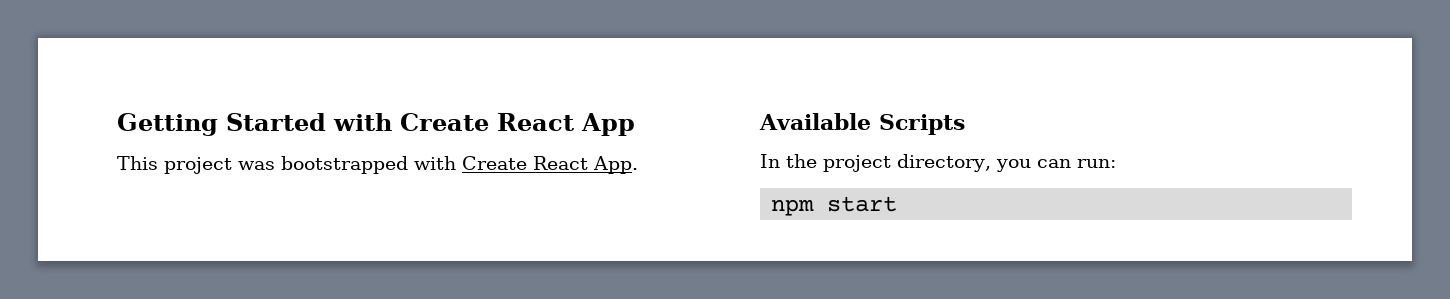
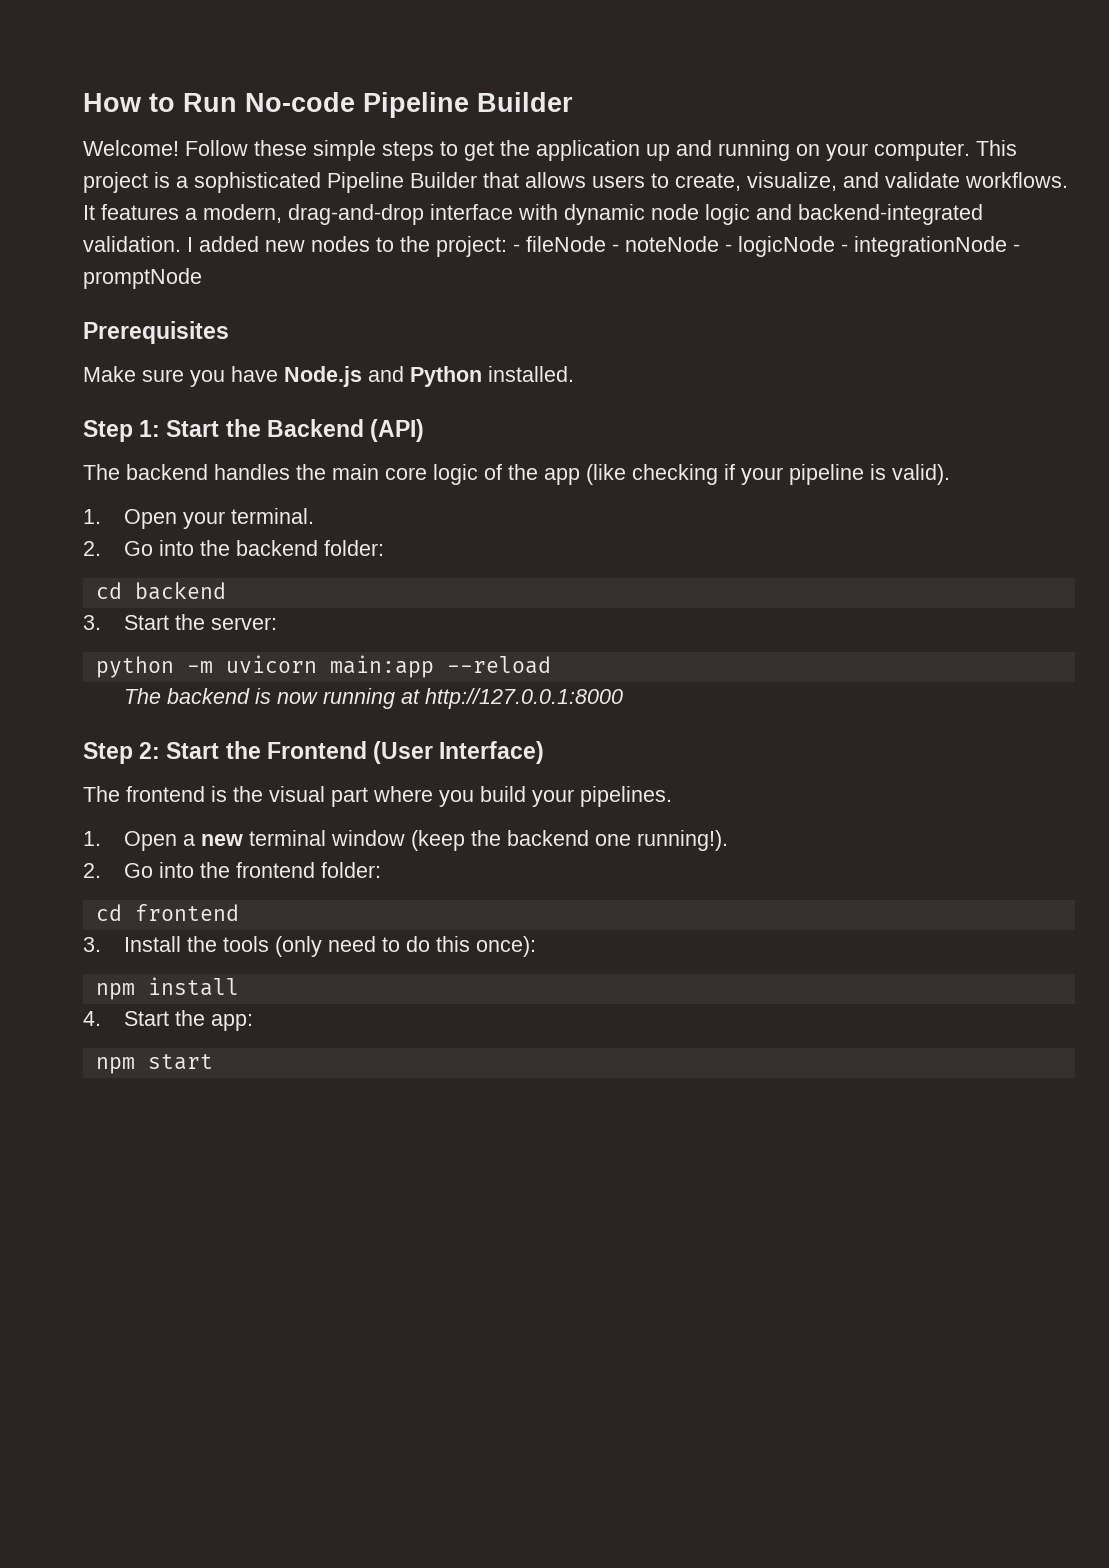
- Getting Started with Create React App
- This project was bootstrapped with Create React App.
- Available Scripts
- In the project directory, you can run:
+ How to Run No-code Pipeline Builder
+ Welcome! Follow these simple steps to get the application up and running on your computer. This project is a sophisticated Pipeline Builder that allows users to create, visualize, and validate workflows. It features a modern, drag-and-drop interface with dynamic node logic and backend-integrated validation. I added new nodes to the project: - fileNode - noteNode - logicNode - integrationNode - promptNode
+ Prerequisites
+ Make sure you have Node.js and Python installed.
+ Step 1: Start the Backend (API)
+ The backend handles the main core logic of the app (like checking if your pipeline is valid).
+ 1. Open your terminal.
+ 2. Go into the backend folder:
+ cd backend
+ 3. Start the server:
+ python -m uvicorn main:app --reload
+ The backend is now running at http://127.0.0.1:8000
+ Step 2: Start the Frontend (User Interface)
+ The frontend is the visual part where you build your pipelines.
+ 1. Open a new terminal window (keep the backend one running!).
+ 2. Go into the frontend folder:
+ cd frontend
+ 3. Install the tools (only need to do this once):
+ npm install
+ 4. Start the app:

